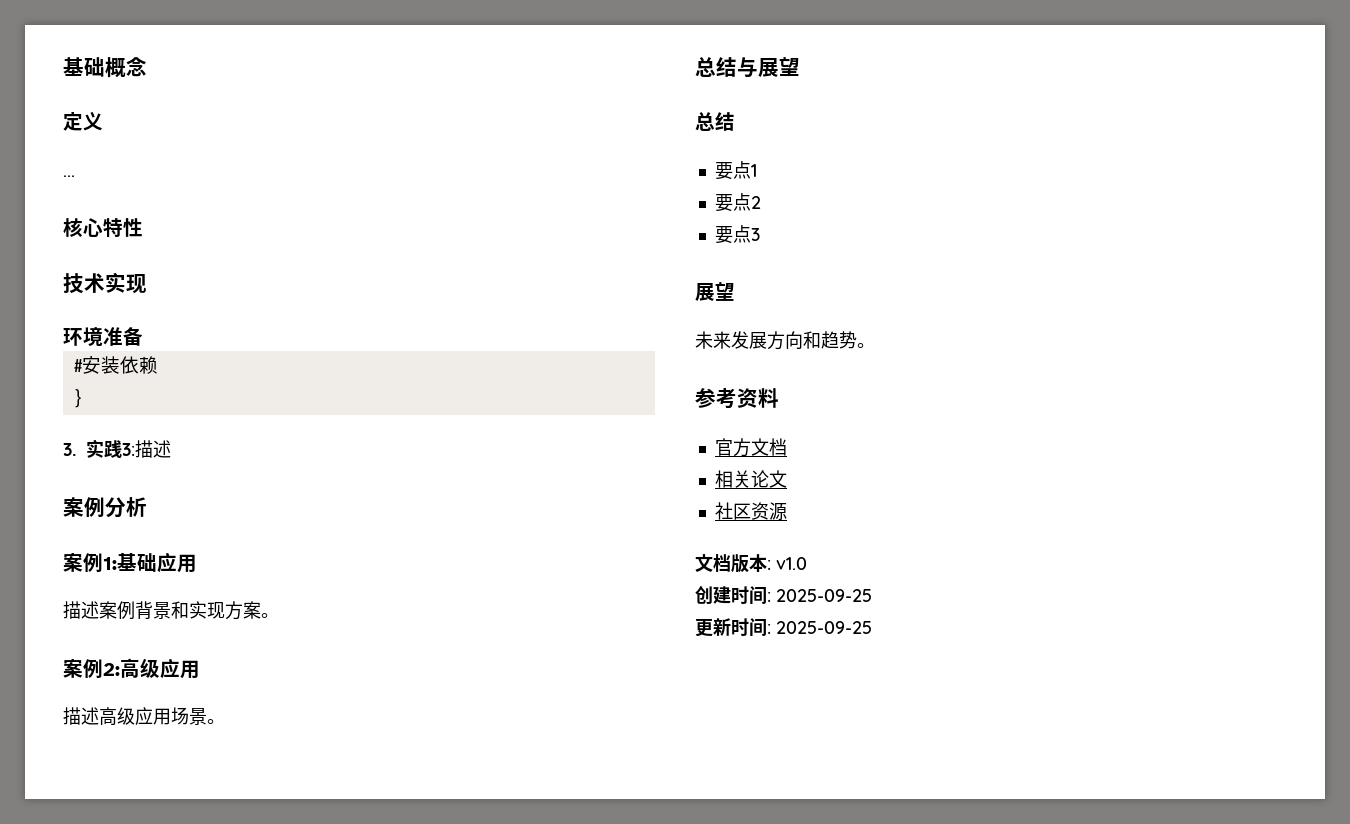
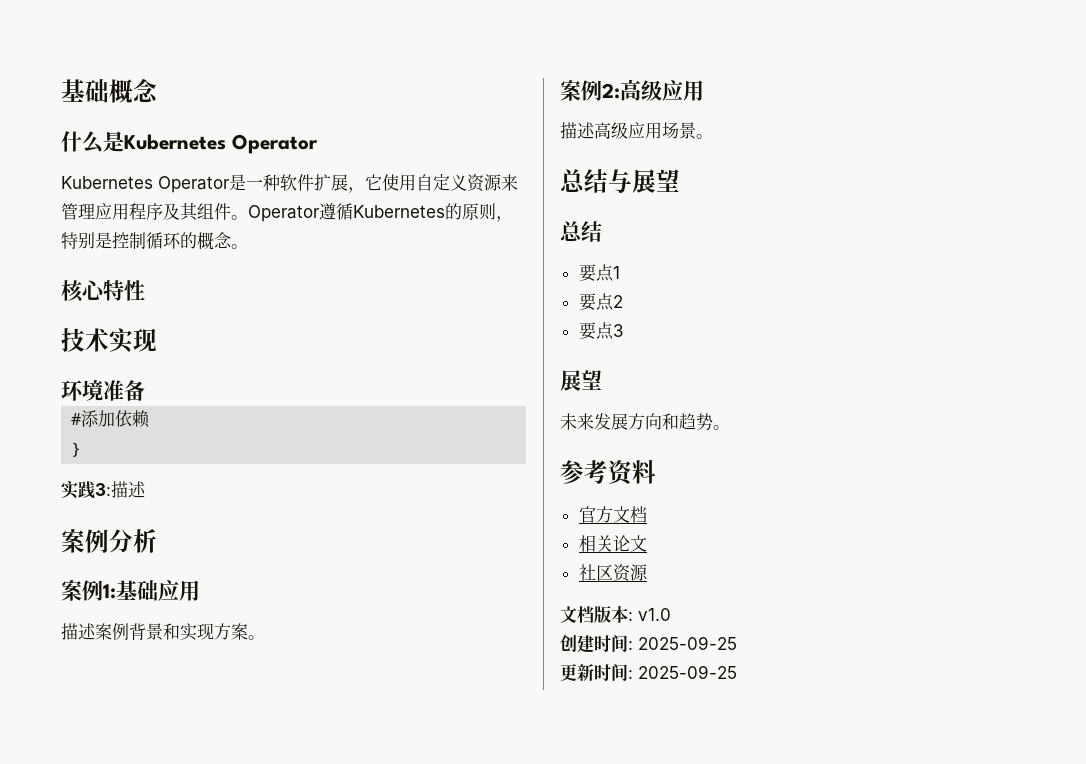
- 定义
- ...
+ 什么是Kubernetes Operator
+ Kubernetes Operator是一种软件扩展，它使用自定义资源来管理应用程序及其组件。Operator遵循Kubernetes的原则，特别是控制循环的概念。
- #安装依赖
+ #添加依赖
- 3.实践3:描述
+ 实践3:描述

